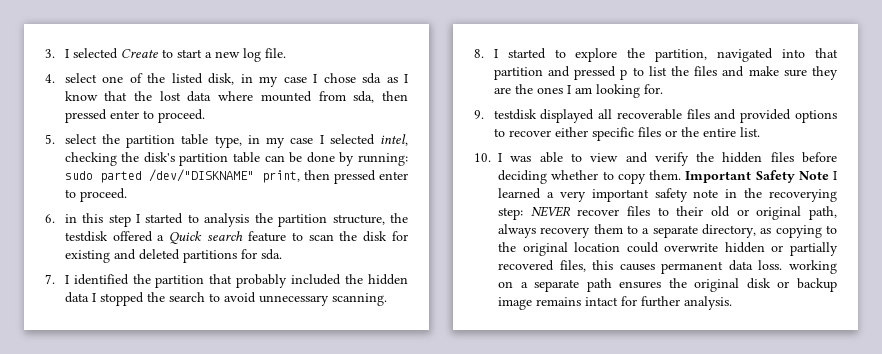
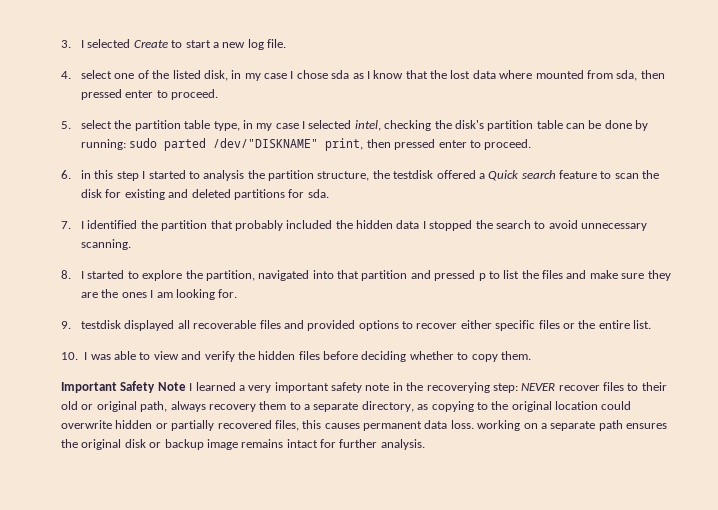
- 10. I was able to view and verify the hidden files before deciding whether to copy them. Important Safety Note I learned a very important safety note in the recoverying step:
+ 10. I was able to view and verify the hidden files before deciding whether to copy them.
+ Important Safety Note I learned a very important safety note in the recoverying step:

